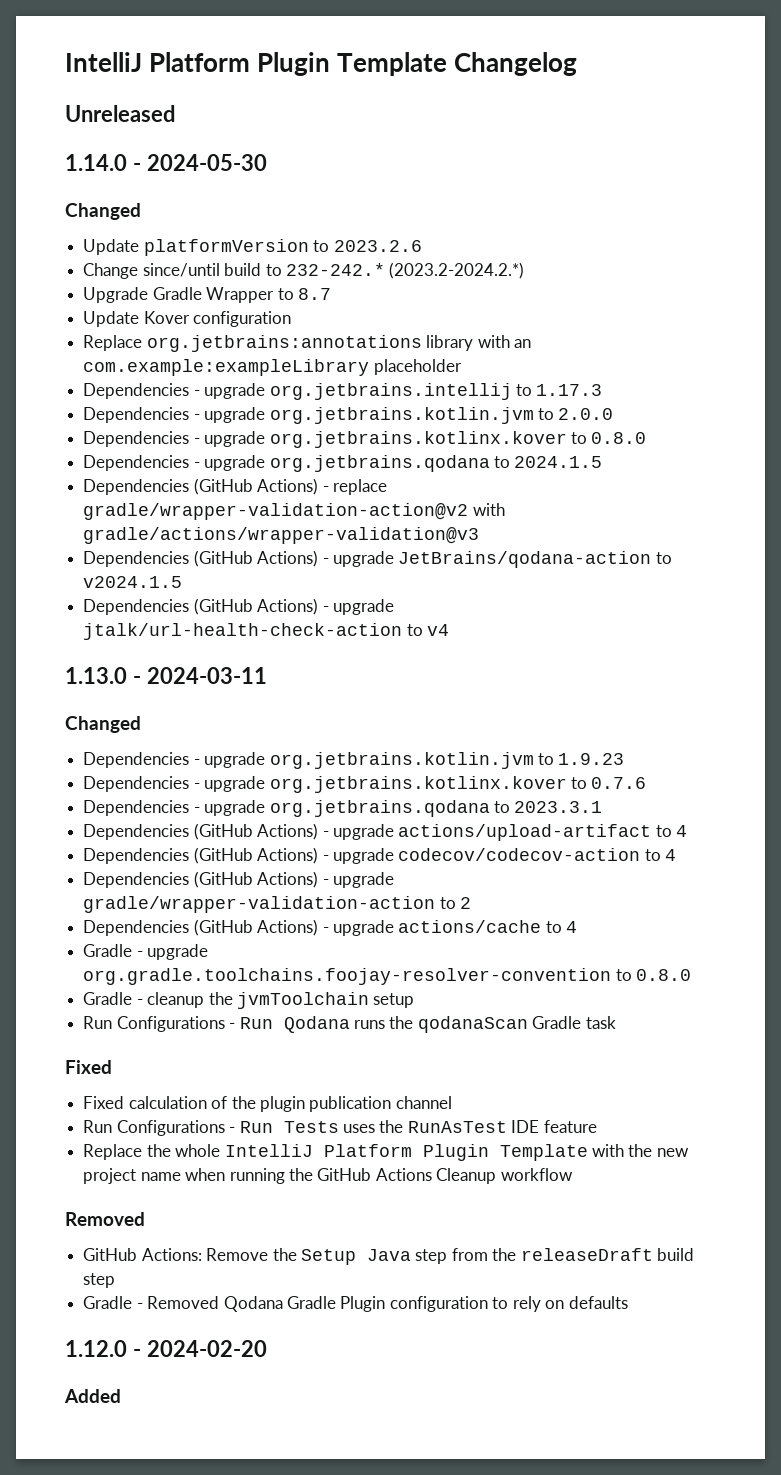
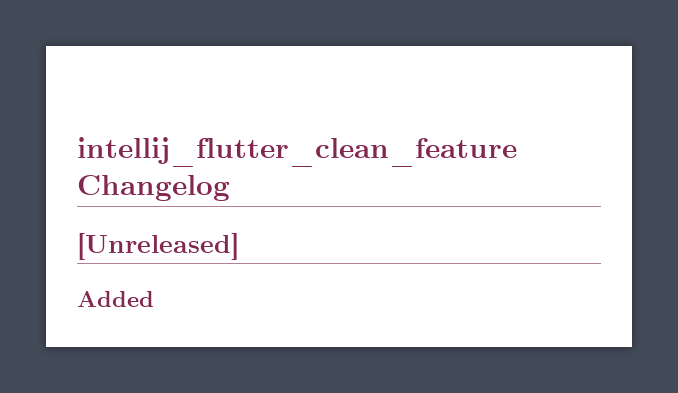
- IntelliJ Platform Plugin Template Changelog
- Unreleased
- 1.14.0 - 2024-05-30
- Changed
- Update platformVersion to 2023.2.6
- Change since/until build to 232-242.* (2023.2-2024.2.*)
- Upgrade Gradle Wrapper to 8.7
- Update Kover configuration
- Replace org.jetbrains:annotations library with an com.example:exampleLibrary placeholder
- Dependencies - upgrade org.jetbrains.intellij to 1.17.3
- Dependencies - upgrade org.jetbrains.kotlin.jvm to 2.0.0
- Dependencies - upgrade org.jetbrains.kotlinx.kover to 0.8.0
- Dependencies - upgrade org.jetbrains.qodana to 2024.1.5
- Dependencies (GitHub Actions) - replace gradle/wrapper-validation-action@v2 with gradle/actions/wrapper-validation@v3
- Dependencies (GitHub Actions) - upgrade JetBrains/qodana-action to v2024.1.5
- Dependencies (GitHub Actions) - upgrade jtalk/url-health-check-action to v4
- 1.13.0 - 2024-03-11
- Changed
- Dependencies - upgrade org.jetbrains.kotlin.jvm to 1.9.23
- Dependencies - upgrade org.jetbrains.kotlinx.kover to 0.7.6
- Dependencies - upgrade org.jetbrains.qodana to 2023.3.1
- Dependencies (GitHub Actions) - upgrade actions/upload-artifact to 4
- Dependencies (GitHub Actions) - upgrade codecov/codecov-action to 4
- Dependencies (GitHub Actions) - upgrade gradle/wrapper-validation-action to 2
- Dependencies (GitHub Actions) - upgrade actions/cache to 4
- Gradle - upgrade org.gradle.toolchains.foojay-resolver-convention to 0.8.0
- Gradle - cleanup the jvmToolchain setup
- Run Configurations - Run Qodana runs the qodanaScan Gradle task
- Fixed
- Fixed calculation of the plugin publication channel
- Run Configurations - Run Tests uses the RunAsTest IDE feature
- Replace the whole IntelliJ Platform Plugin Template with the new project name when running the GitHub Actions Cleanup workflow
- Removed
- GitHub Actions: Remove the Setup Java step from the releaseDraft build step
- Gradle - Removed Qodana Gradle Plugin configuration to rely on defaults
- 1.12.0 - 2024-02-20
+ intellij_flutter_clean_feature Changelog
+ [Unreleased]

